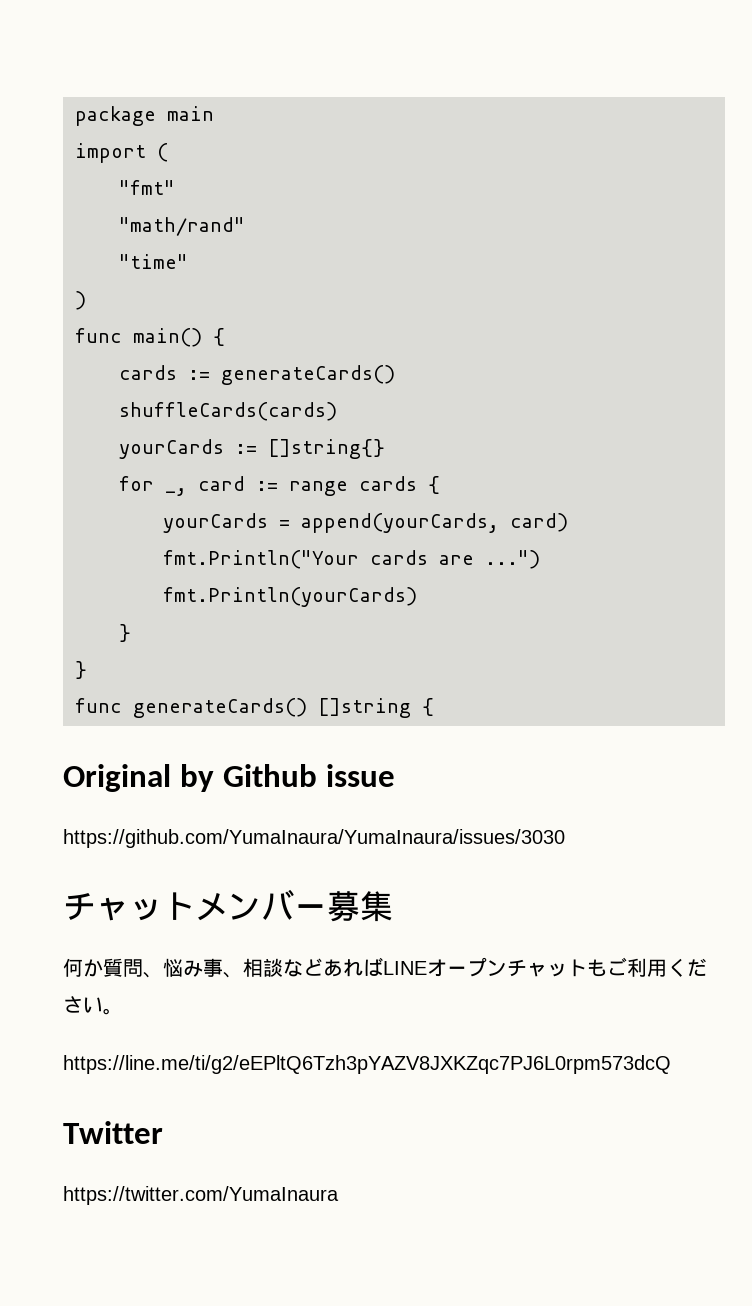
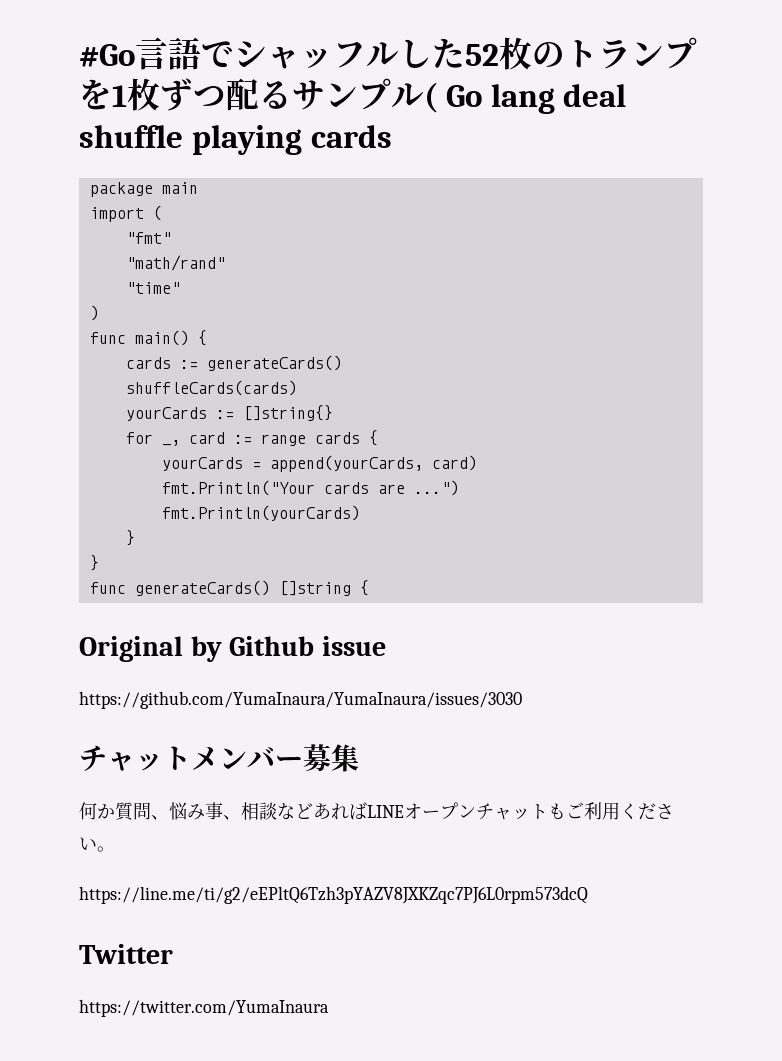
+ #Go言語でシャッフルした52枚のトランプを1枚ずつ配るサンプル( Go lang deal shuffle playing cards

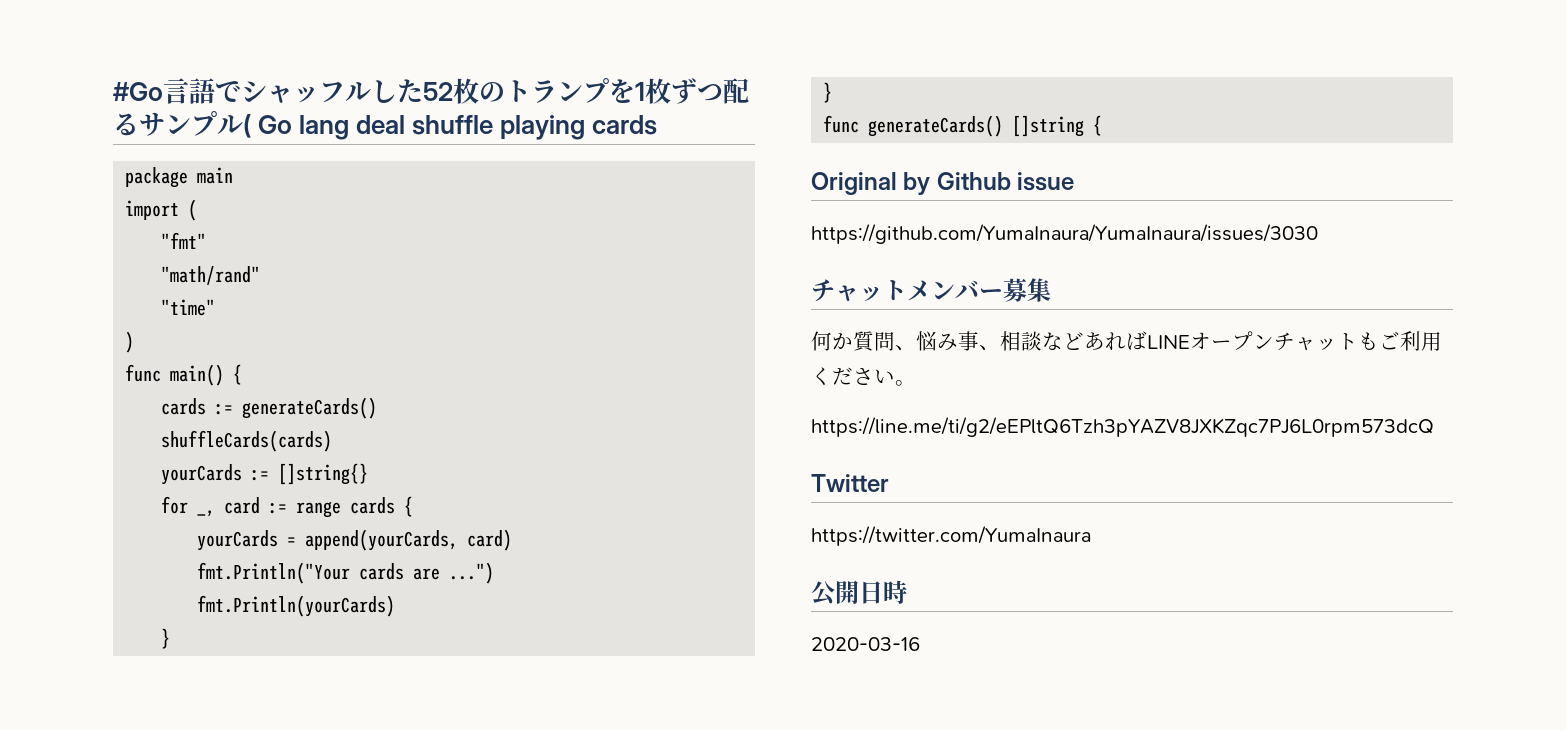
+ 公開日時
+ 2020-03-16

